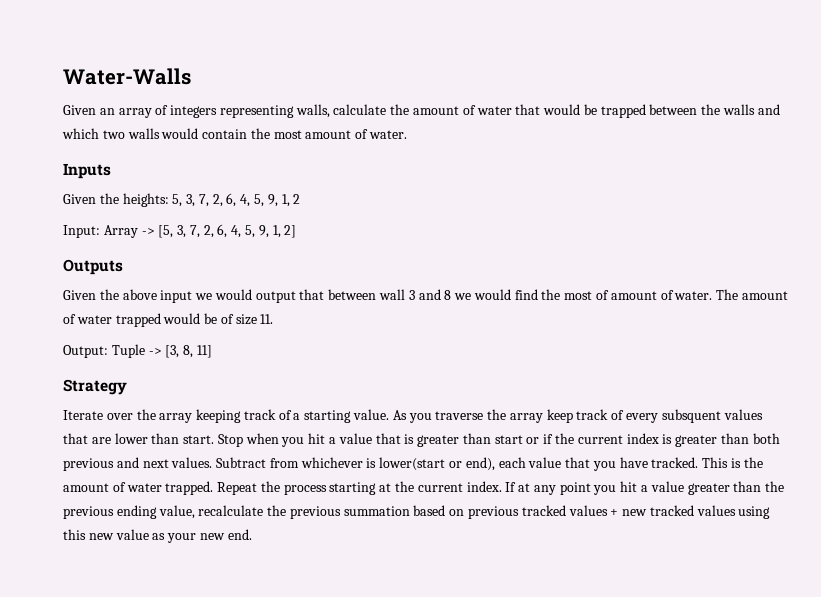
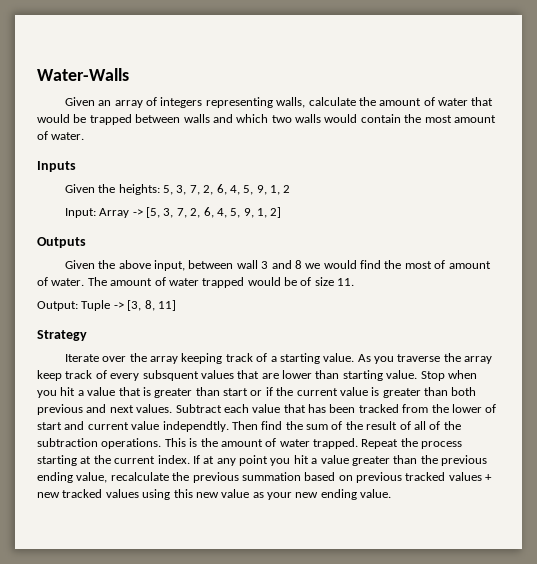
- Given an array of integers representing walls, calculate the amount of water that would be trapped between the walls and which two walls would contain the most amount of water.
+ Given an array of integers representing walls, calculate the amount of water that would be trapped between walls and which two walls would contain the most amount of water.
- Given the above input we would output that between wall 3 and 8 we would find the most of amount of water.
+ Given the above input, between wall 3 and 8 we would find the most of amount of water.
- As you traverse the array keep track of every subsquent values that are lower than start.
+ As you traverse the array keep track of every subsquent values that are lower than starting value.
- Stop when you hit a value that is greater than start or if the current index is greater than both previous and next values.
+ Stop when you hit a value that is greater than start or if the current value is greater than both previous and next values.
- Subtract from whichever is lower(start or end), each value that you have tracked.
+ Subtract each value that has been tracked from the lower of start and current value independtly. Then find the sum of the result of all of the subtraction operations.
- If at any point you hit a value greater than the previous ending value, recalculate the previous summation based on previous tracked values + new tracked values using this new value as your new end.
+ If at any point you hit a value greater than the previous ending value, recalculate the previous summation based on previous tracked values + new tracked values using this new value as your new ending value.

